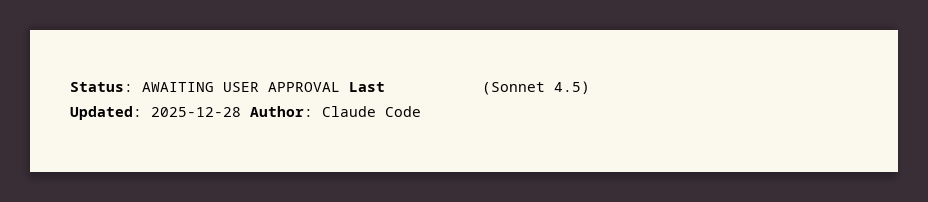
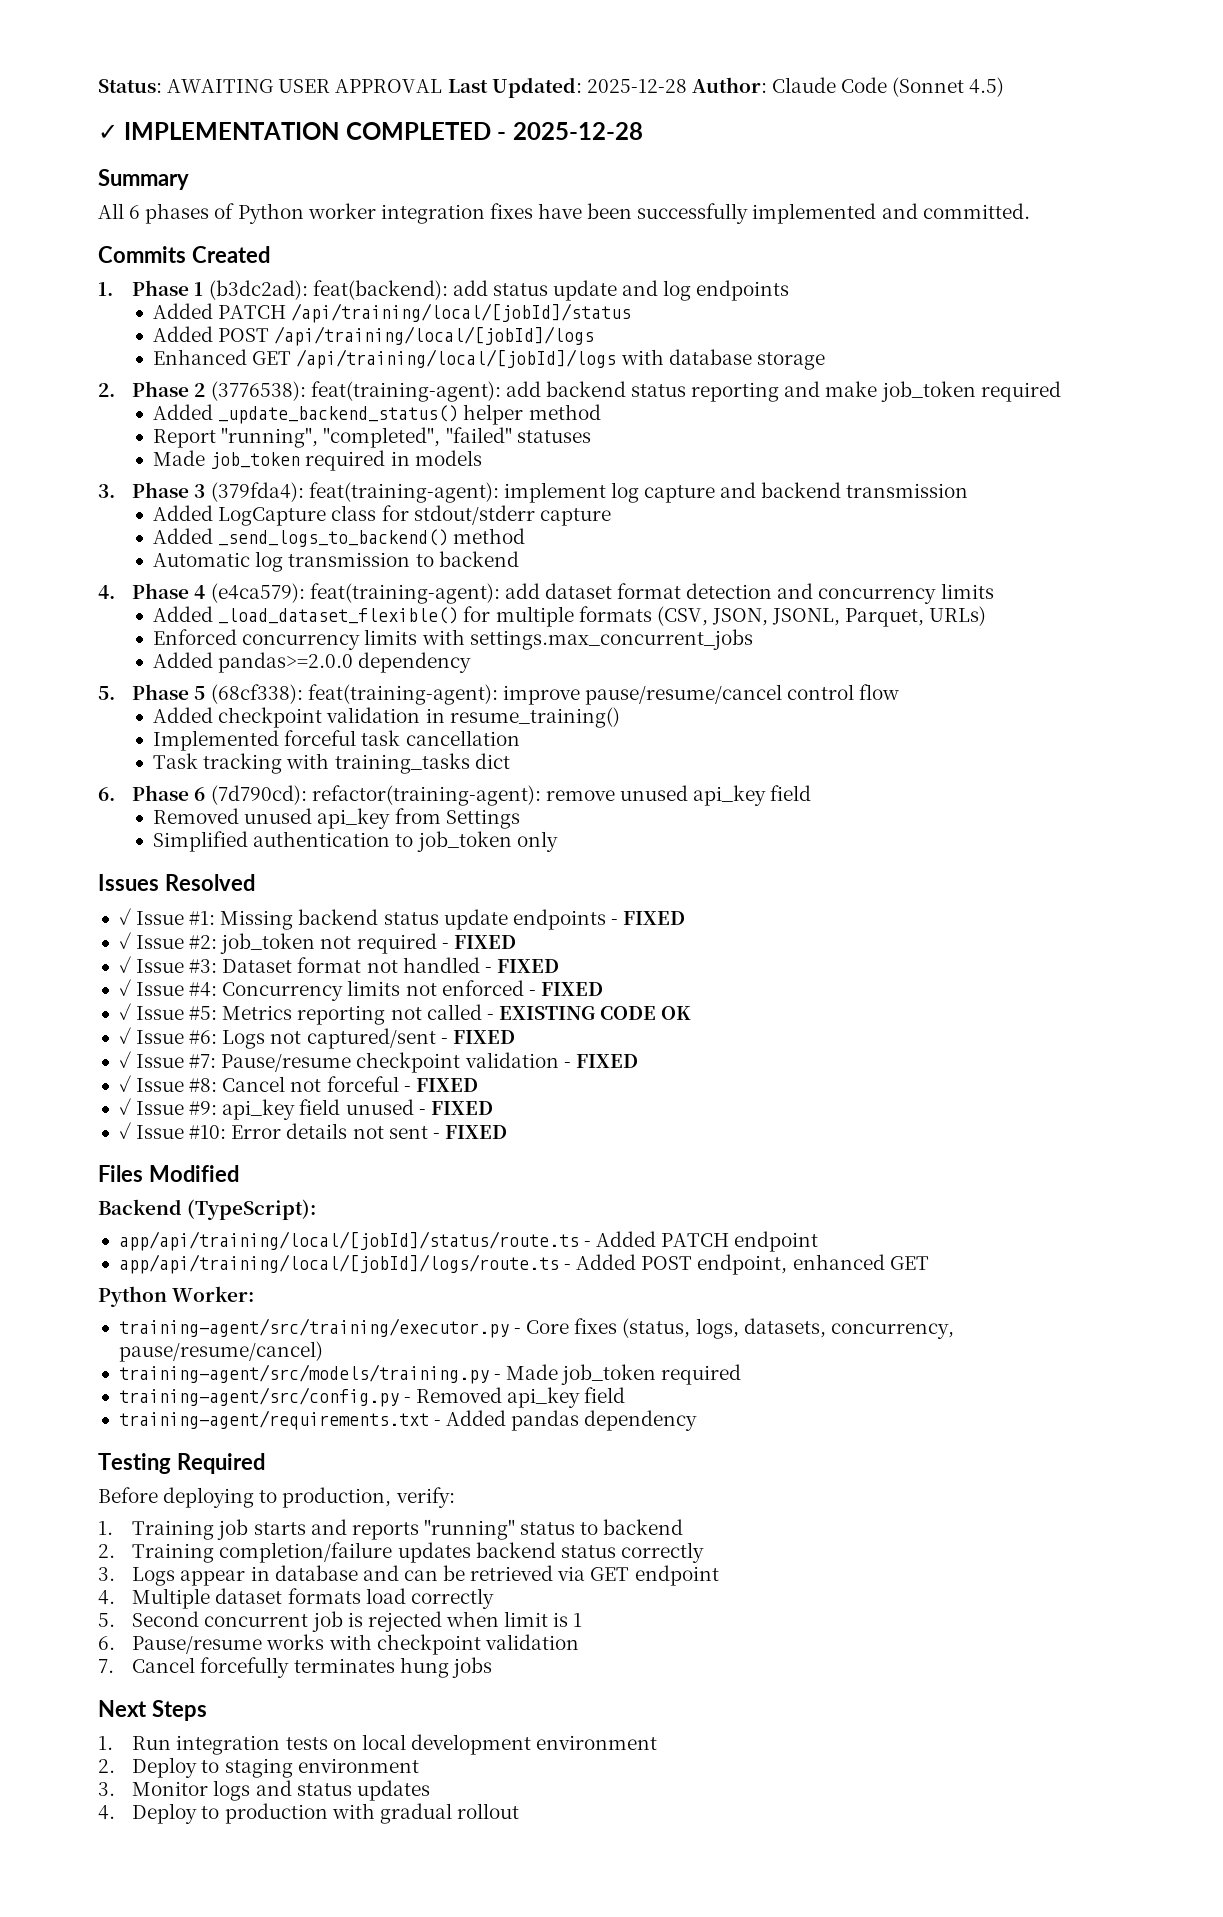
+ ✓ IMPLEMENTATION COMPLETED - 2025-12-28
+ Summary
+ All 6 phases of Python worker integration fixes have been successfully implemented and committed.
+ Commits Created
+ 1. Phase 1 (b3dc2ad): feat(backend): add status update and log endpoints
+ Added PATCH /api/training/local/[jobId]/status
+ Added POST /api/training/local/[jobId]/logs
+ Enhanced GET /api/training/local/[jobId]/logs with database storage
+ 2. Phase 2 (3776538): feat(training-agent): add backend status reporting and make job_token required
+ Added _update_backend_status() helper method
+ Report "running", "completed", "failed" statuses
+ Made job_token required in models
+ 3. Phase 3 (379fda4): feat(training-agent): implement log capture and backend transmission
+ Added LogCapture class for stdout/stderr capture
+ Added _send_logs_to_backend() method
+ Automatic log transmission to backend
+ 4. Phase 4 (e4ca579): feat(training-agent): add dataset format detection and concurrency limits
+ Added _load_dataset_flexible() for multiple formats (CSV, JSON, JSONL, Parquet, URLs)
+ Enforced concurrency limits with settings.max_concurrent_jobs
+ Added pandas>=2.0.0 dependency
+ 5. Phase 5 (68cf338): feat(training-agent): improve pause/resume/cancel control flow
+ Added checkpoint validation in resume_training()
+ Implemented forceful task cancellation
+ Task tracking with training_tasks dict
+ 6. Phase 6 (7d790cd): refactor(training-agent): remove unused api_key field
+ Removed unused api_key from Settings
+ Simplified authentication to job_token only
+ Issues Resolved
+ ✓ Issue #1: Missing backend status update endpoints - FIXED
+ ✓ Issue #2: job_token not required - FIXED
+ ✓ Issue #3: Dataset format not handled - FIXED
+ ✓ Issue #4: Concurrency limits not enforced - FIXED
+ ✓ Issue #5: Metrics reporting not called - EXISTING CODE OK
+ ✓ Issue #6: Logs not captured/sent - FIXED
+ ✓ Issue #7: Pause/resume checkpoint validation - FIXED
+ ✓ Issue #8: Cancel not forceful - FIXED
+ ✓ Issue #9: api_key field unused - FIXED
+ ✓ Issue #10: Error details not sent - FIXED
+ Files Modified
+ Backend (TypeScript):
+ app/api/training/local/[jobId]/status/route.ts - Added PATCH endpoint
+ app/api/training/local/[jobId]/logs/route.ts - Added POST endpoint, enhanced GET
+ Python Worker:
+ training-agent/src/training/executor.py - Core fixes (status, logs, datasets, concurrency, pause/resume/cancel)
+ training-agent/src/models/training.py - Made job_token required
+ training-agent/src/config.py - Removed api_key field
+ training-agent/requirements.txt - Added pandas dependency
+ Testing Required
+ Before deploying to production, verify:
+ 1. Training job starts and reports "running" status to backend
+ 2. Training completion/failure updates backend status correctly
+ 3. Logs appear in database and can be retrieved via GET endpoint
+ 4. Multiple dataset formats load correctly
+ 5. Second concurrent job is rejected when limit is 1
+ 6. Pause/resume works with checkpoint validation
+ 7. Cancel forcefully terminates hung jobs
+ Next Steps
+ 1. Run integration tests on local development environment
+ 2. Deploy to staging environment
+ 3. Monitor logs and status updates
+ 4. Deploy to production with gradual rollout

